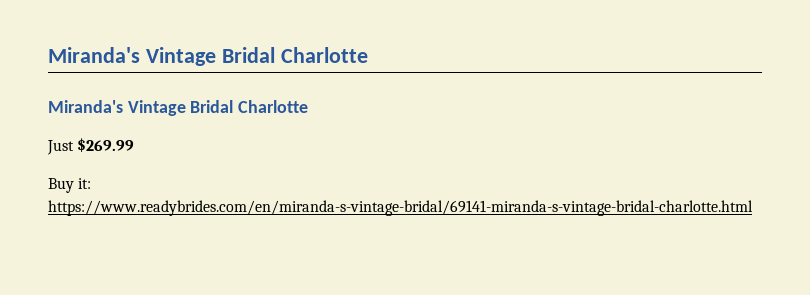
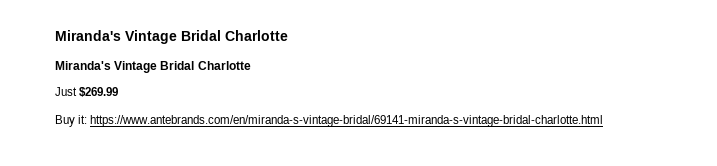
- Buy it: https://www.readybrides.com/en/miranda-s-vintage-bridal/69141-miranda-s-vintage-bridal-charlotte.html
+ Buy it: https://www.antebrands.com/en/miranda-s-vintage-bridal/69141-miranda-s-vintage-bridal-charlotte.html

